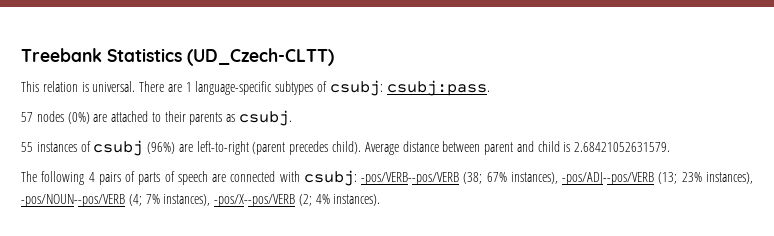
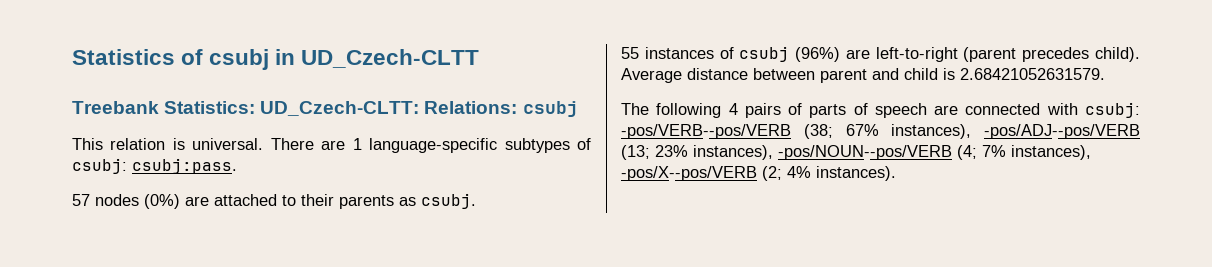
- Treebank Statistics (UD_Czech-CLTT)
+ Statistics of csubj in UD_Czech-CLTT
+ Treebank Statistics: UD_Czech-CLTT: Relations: csubj

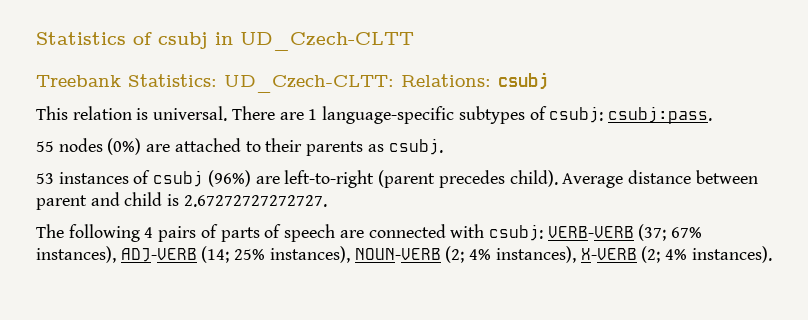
- 57 nodes (0%) are attached to their parents as csubj.
+ 55 nodes (0%) are attached to their parents as csubj.
- 55 instances of csubj (96%) are left-to-right (parent precedes child).
+ 53 instances of csubj (96%) are left-to-right (parent precedes child).
- Average distance between parent and child is 2.68421052631579.
+ Average distance between parent and child is 2.67272727272727.
- The following 4 pairs of parts of speech are connected with csubj: -pos/VERB--pos/VERB (38; 67% instances), -pos/ADJ--pos/VERB (13; 23% instances), -pos/NOUN--pos/VERB (4; 7% instances), -pos/X--pos/VERB (2; 4% instances).
+ The following 4 pairs of parts of speech are connected with csubj: VERB-VERB (37; 67% instances), ADJ-VERB (14; 25% instances), NOUN-VERB (2; 4% instances), X-VERB (2; 4% instances).

